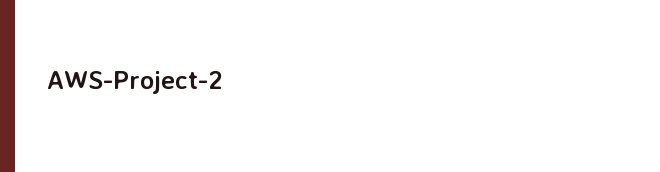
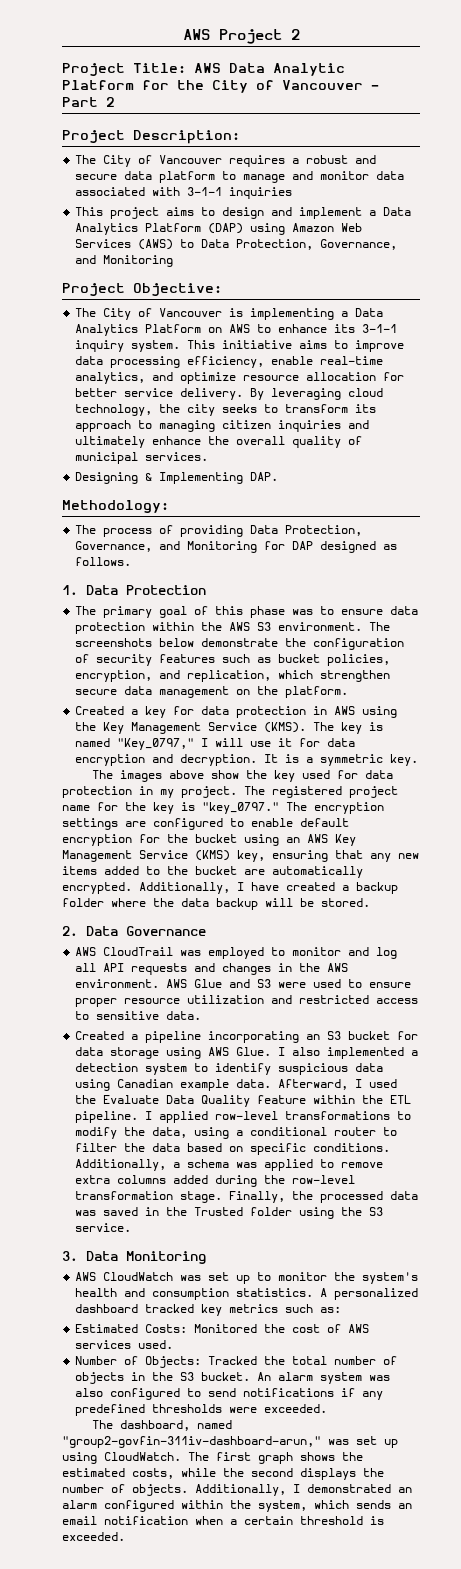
- AWS-Project-2
+ AWS Project 2
+ Project Title: AWS Data Analytic Platform for the City of Vancouver - Part 2
+ Project Description:
+ The City of Vancouver requires a robust and secure data platform to manage and monitor data associated with 3-1-1 inquiries
+ This project aims to design and implement a Data Analytics Platform (DAP) using Amazon Web Services (AWS) to Data Protection, Governance, and Monitoring
+ Project Objective:
+ The City of Vancouver is implementing a Data Analytics Platform on AWS to enhance its 3-1-1 inquiry system. This initiative aims to improve data processing efficiency, enable real-time analytics, and optimize resource allocation for better service delivery. By leveraging cloud technology, the city seeks to transform its approach to managing citizen inquiries and ultimately enhance the overall quality of municipal services.
+ Designing & Implementing DAP.
+ Methodology:
+ The process of providing Data Protection, Governance, and Monitoring for DAP designed as follows.
+ 1. Data Protection
+ The primary goal of this phase was to ensure data protection within the AWS S3 environment. The screenshots below demonstrate the configuration of security features such as bucket policies, encryption, and replication, which strengthen secure data management on the platform.
+ Created a key for data protection in AWS using the Key Management Service (KMS). The key is named "Key_0797," I will use it for data encryption and decryption. It is a symmetric key.
+ The images above show the key used for data protection in my project. The registered project name for the key is "key_0797." The encryption settings are configured to enable default encryption for the bucket using an AWS Key Management Service (KMS) key, ensuring that any new items added to the bucket are automatically encrypted. Additionally, I have created a backup folder where the data backup will be stored.
+ 2. Data Governance
+ AWS CloudTrail was employed to monitor and log all API requests and changes in the AWS environment. AWS Glue and S3 were used to ensure proper resource utilization and restricted access to sensitive data.
+ Created a pipeline incorporating an S3 bucket for data storage using AWS Glue. I also implemented a detection system to identify suspicious data using Canadian example data. Afterward, I used the Evaluate Data Quality feature within the ETL pipeline. I applied row-level transformations to modify the data, using a conditional router to filter the data based on specific conditions. Additionally, a schema was applied to remove extra columns added during the row-level transformation stage. Finally, the processed data was saved in the Trusted folder using the S3 service.
+ 3. Data Monitoring
+ AWS CloudWatch was set up to monitor the system's health and consumption statistics. A personalized dashboard tracked key metrics such as:
+ Estimated Costs: Monitored the cost of AWS services used.
+ Number of Objects: Tracked the total number of objects in the S3 bucket. An alarm system was also configured to send notifications if any predefined thresholds were exceeded.
+ The dashboard, named "group2-govfin-311iv-dashboard-arun," was set up using CloudWatch. The first graph shows the estimated costs, while the second displays the number of objects. Additionally, I demonstrated an alarm configured within the system, which sends an email notification when a certain threshold is exceeded.

